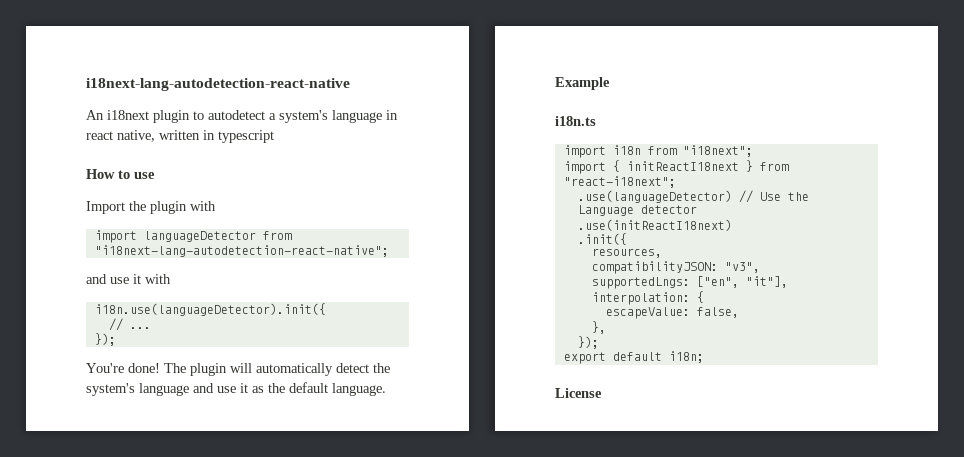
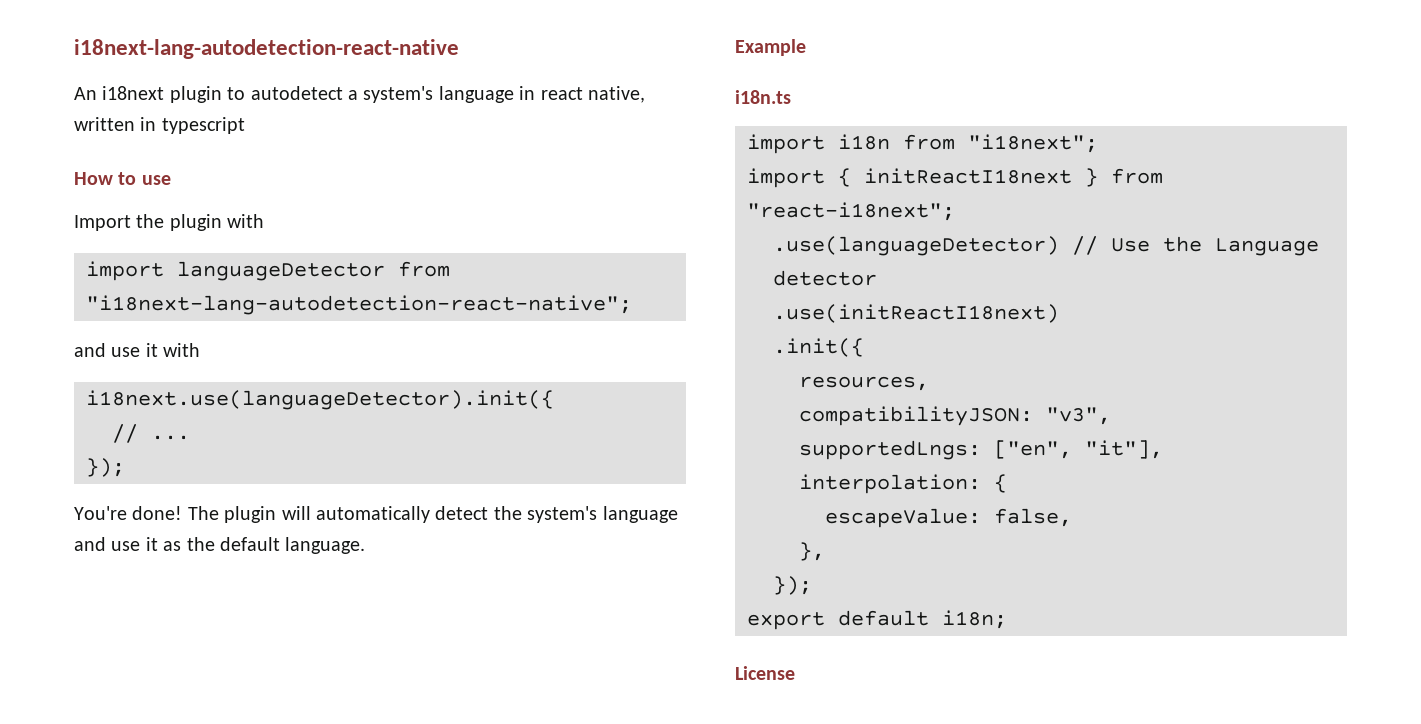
- i18n.use(languageDetector).init({
+ i18next.use(languageDetector).init({

